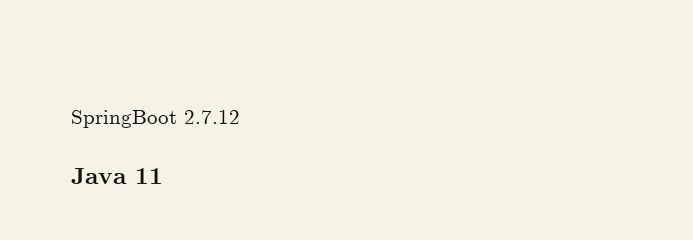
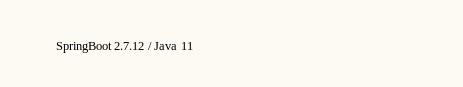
- SpringBoot 2.7.12
- Java 11
+ SpringBoot 2.7.12 / Java 11

